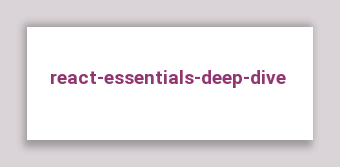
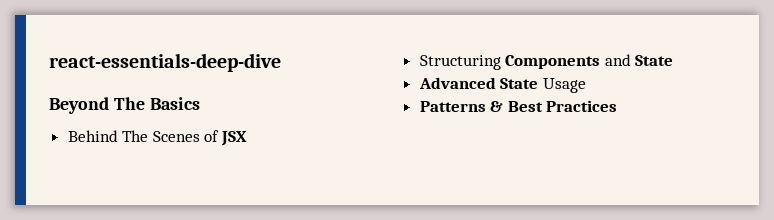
+ Beyond The Basics
+ Behind The Scenes of JSX
+ Structuring Components and State
+ Advanced State Usage
+ Patterns & Best Practices

